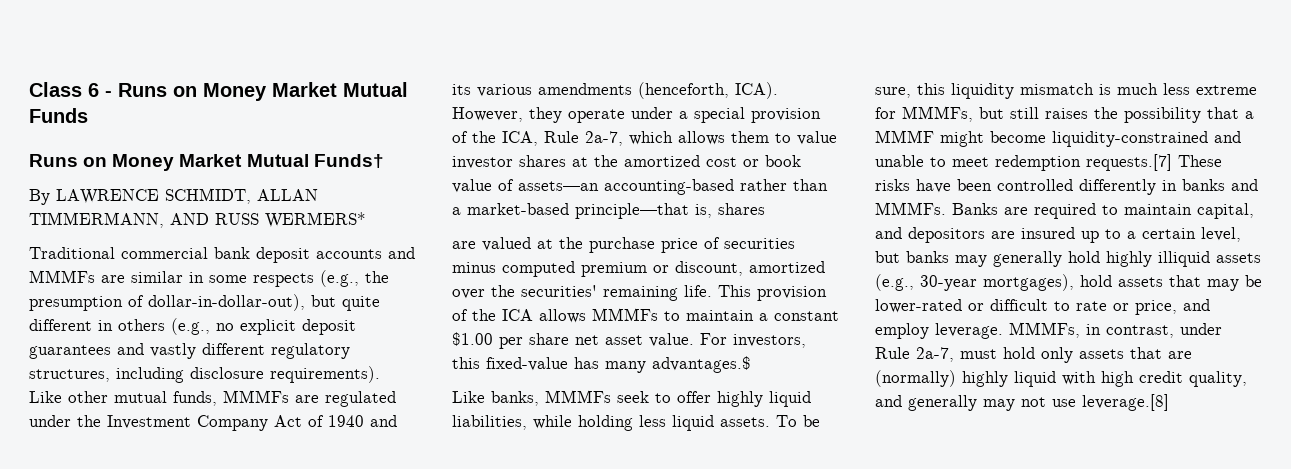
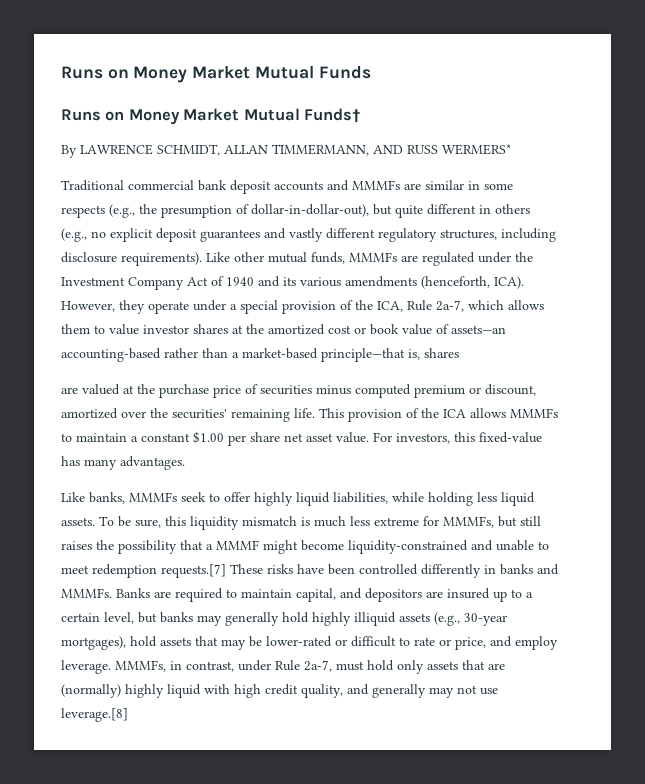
- Class 6 - Runs on Money Market Mutual Funds
+ Runs on Money Market Mutual Funds
- For investors, this fixed-value has many advantages.$
+ For investors, this fixed-value has many advantages.

